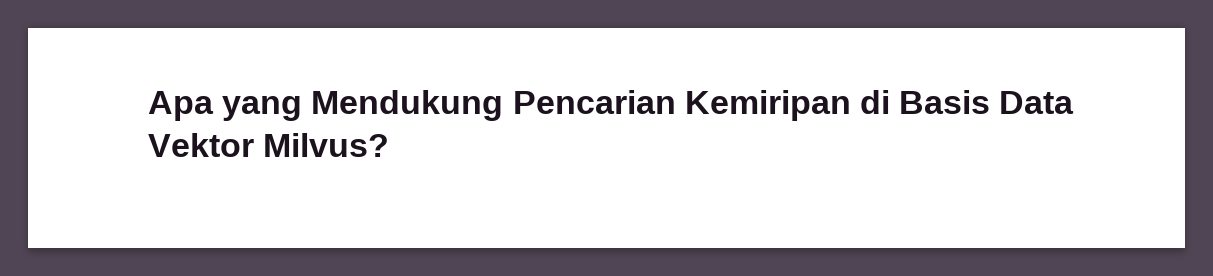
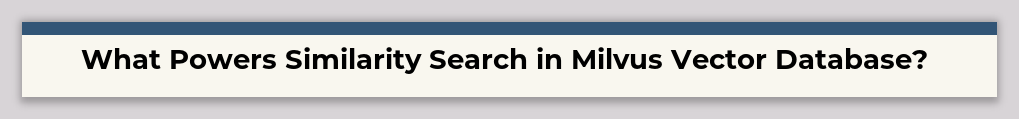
- Apa yang Mendukung Pencarian Kemiripan di Basis Data Vektor Milvus?
+ What Powers Similarity Search in Milvus Vector Database?

